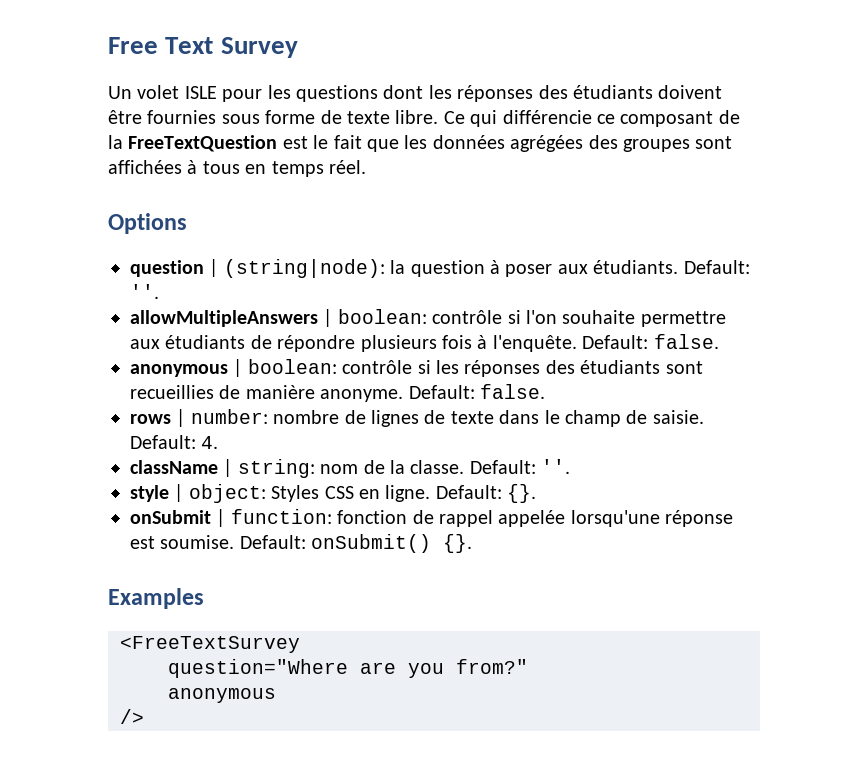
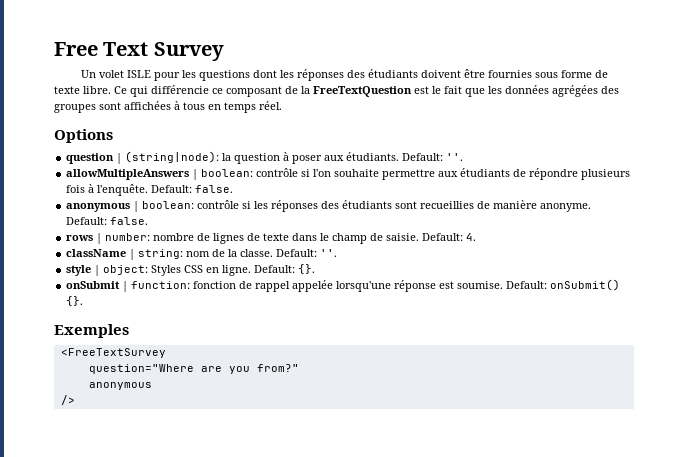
- Examples
+ Exemples

